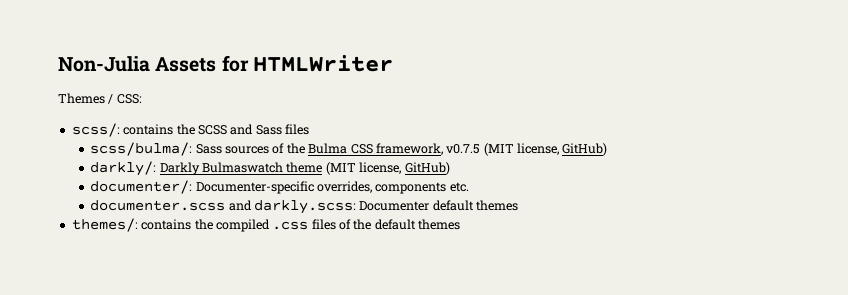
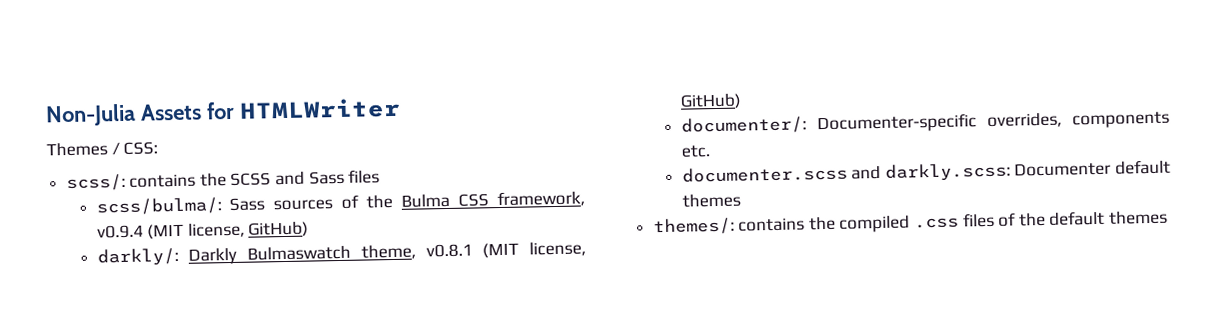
- scss/bulma/: Sass sources of the Bulma CSS framework, v0.7.5 (MIT license, GitHub)
+ scss/bulma/: Sass sources of the Bulma CSS framework, v0.9.4 (MIT license, GitHub)
- darkly/: Darkly Bulmaswatch theme (MIT license, GitHub)
+ darkly/: Darkly Bulmaswatch theme, v0.8.1 (MIT license, GitHub)

